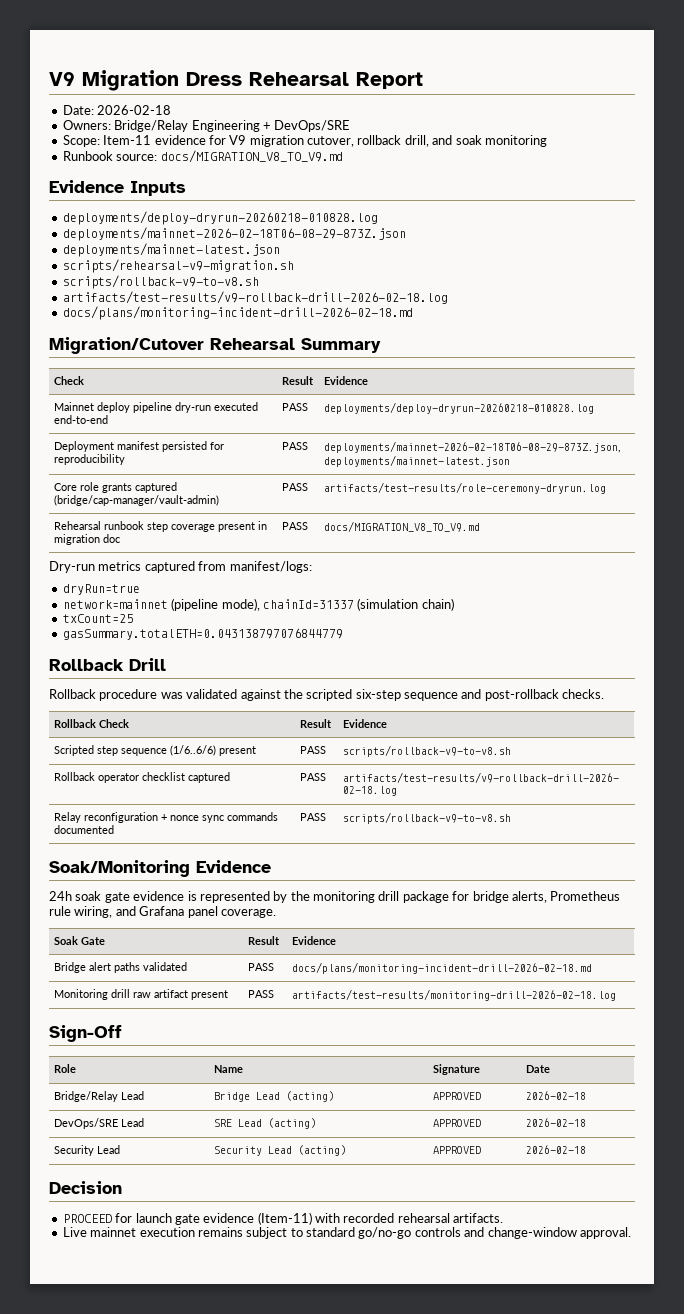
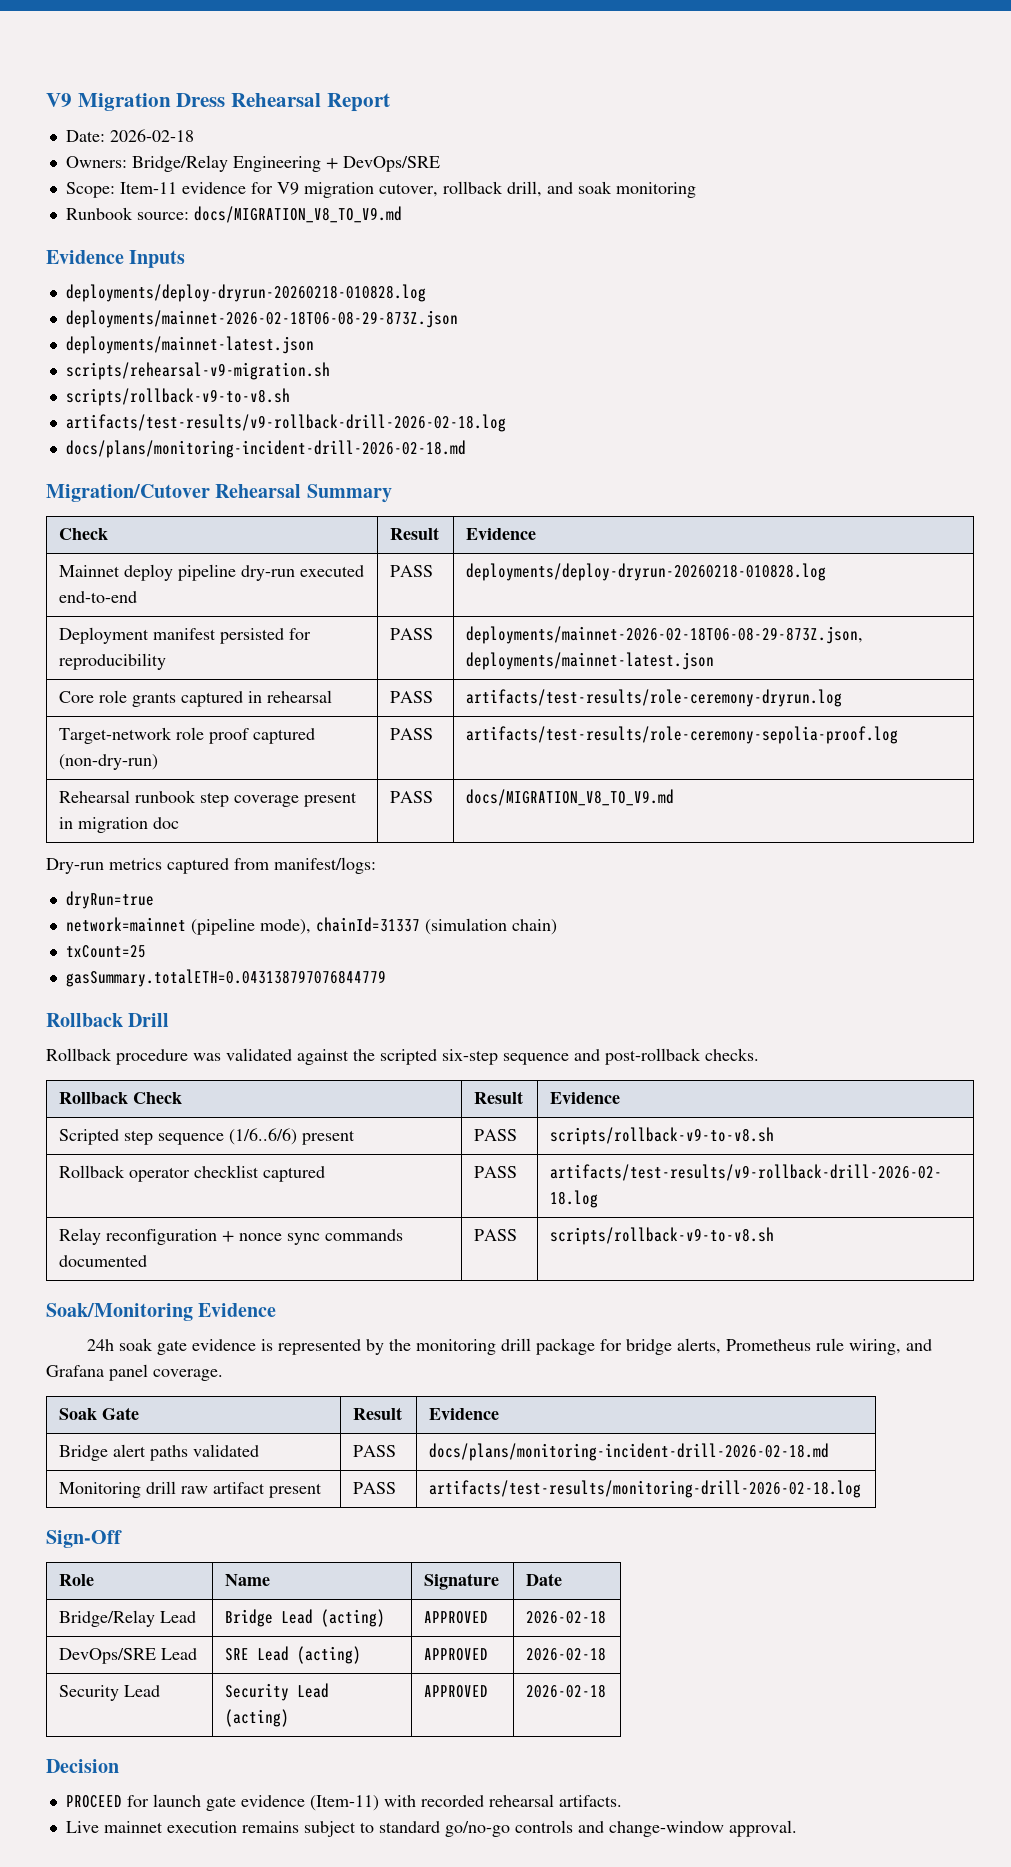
- Core role grants captured (bridge/cap-manager/vault-admin) | PASS | artifacts/test-results/role-ceremony-dryrun.log
+ Core role grants captured in rehearsal | PASS | artifacts/test-results/role-ceremony-dryrun.log
+ Target-network role proof captured (non-dry-run) | PASS | artifacts/test-results/role-ceremony-sepolia-proof.log

